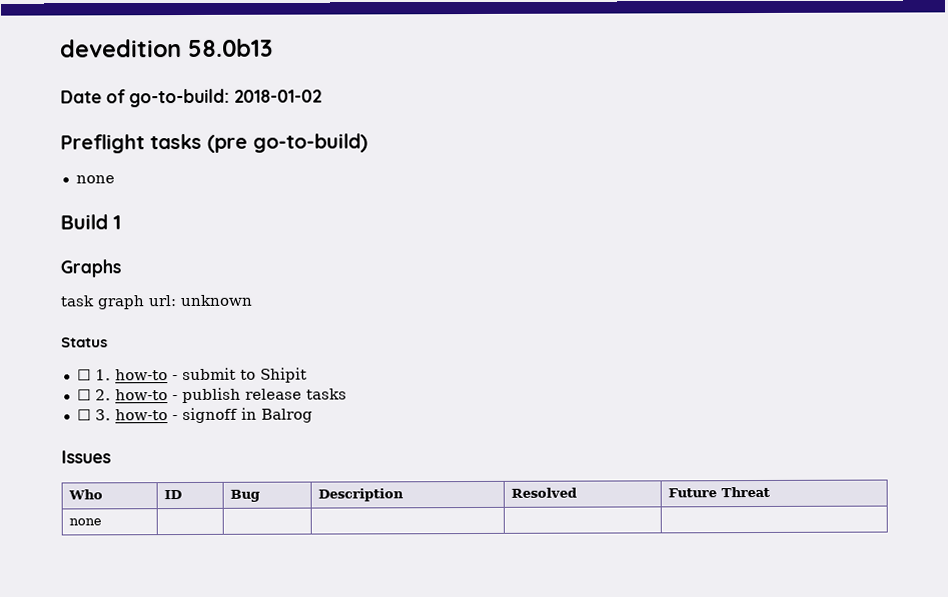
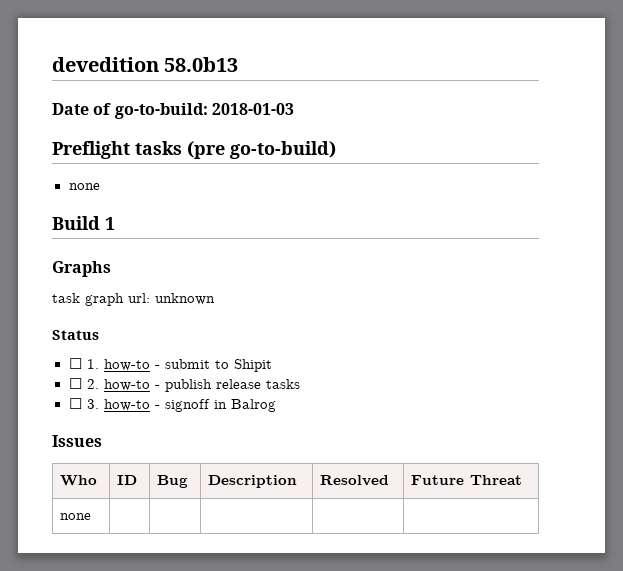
- Date of go-to-build: 2018-01-02
+ Date of go-to-build: 2018-01-03

